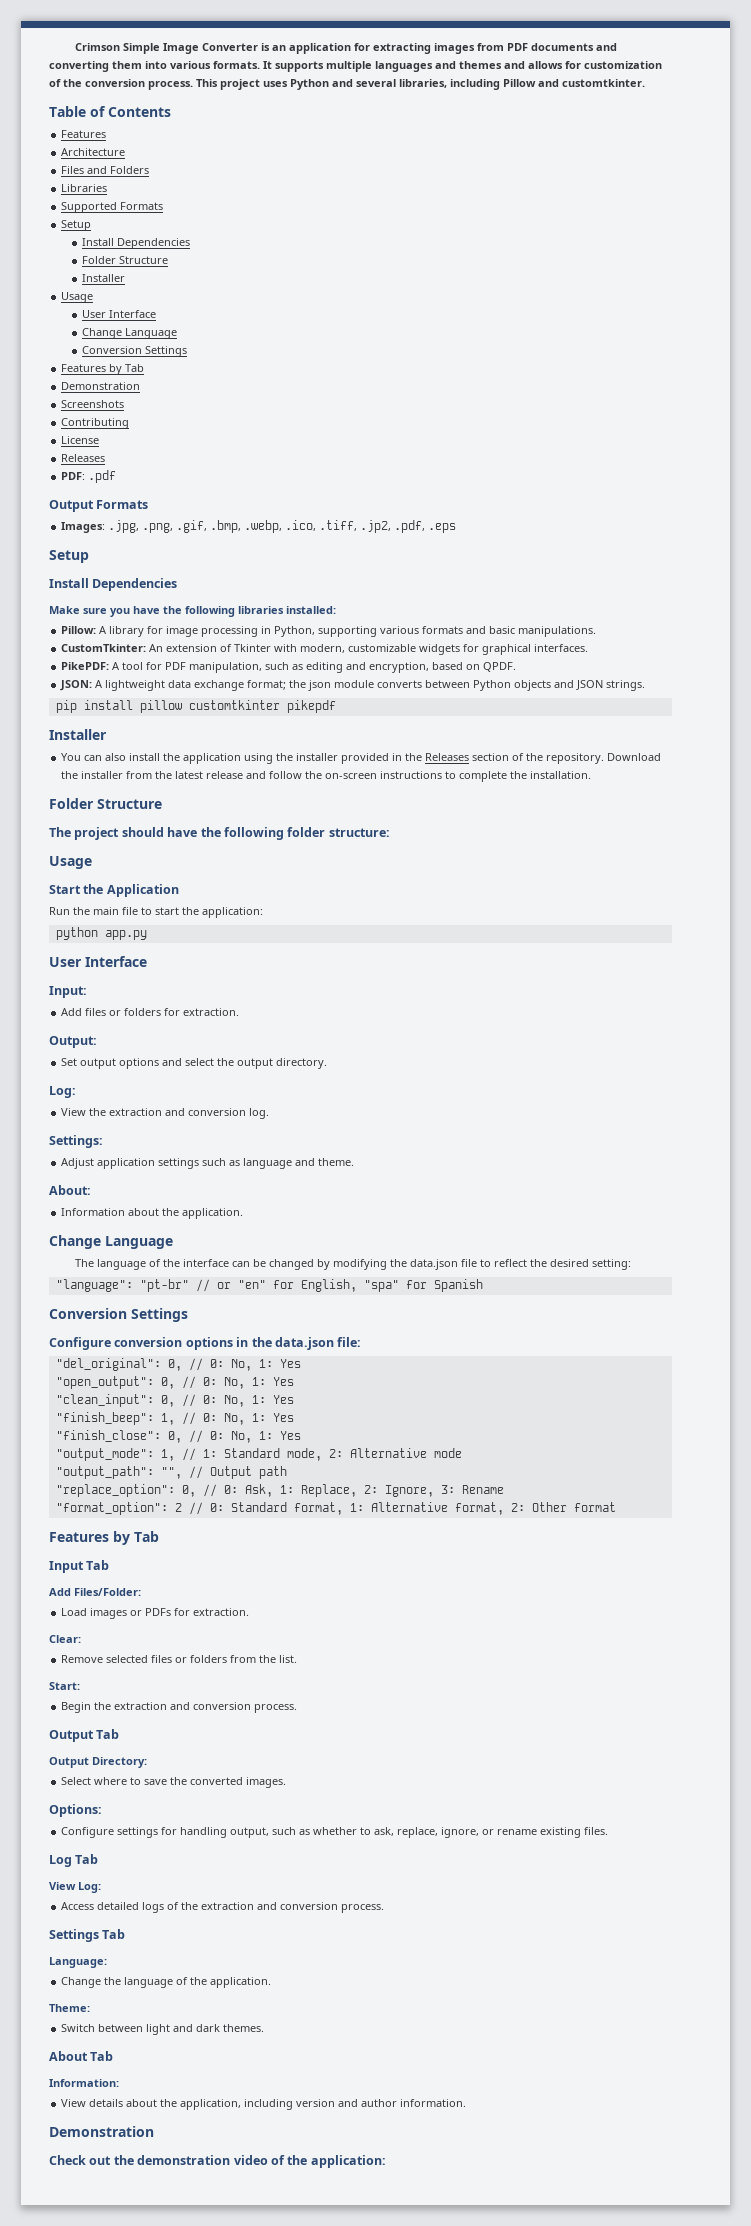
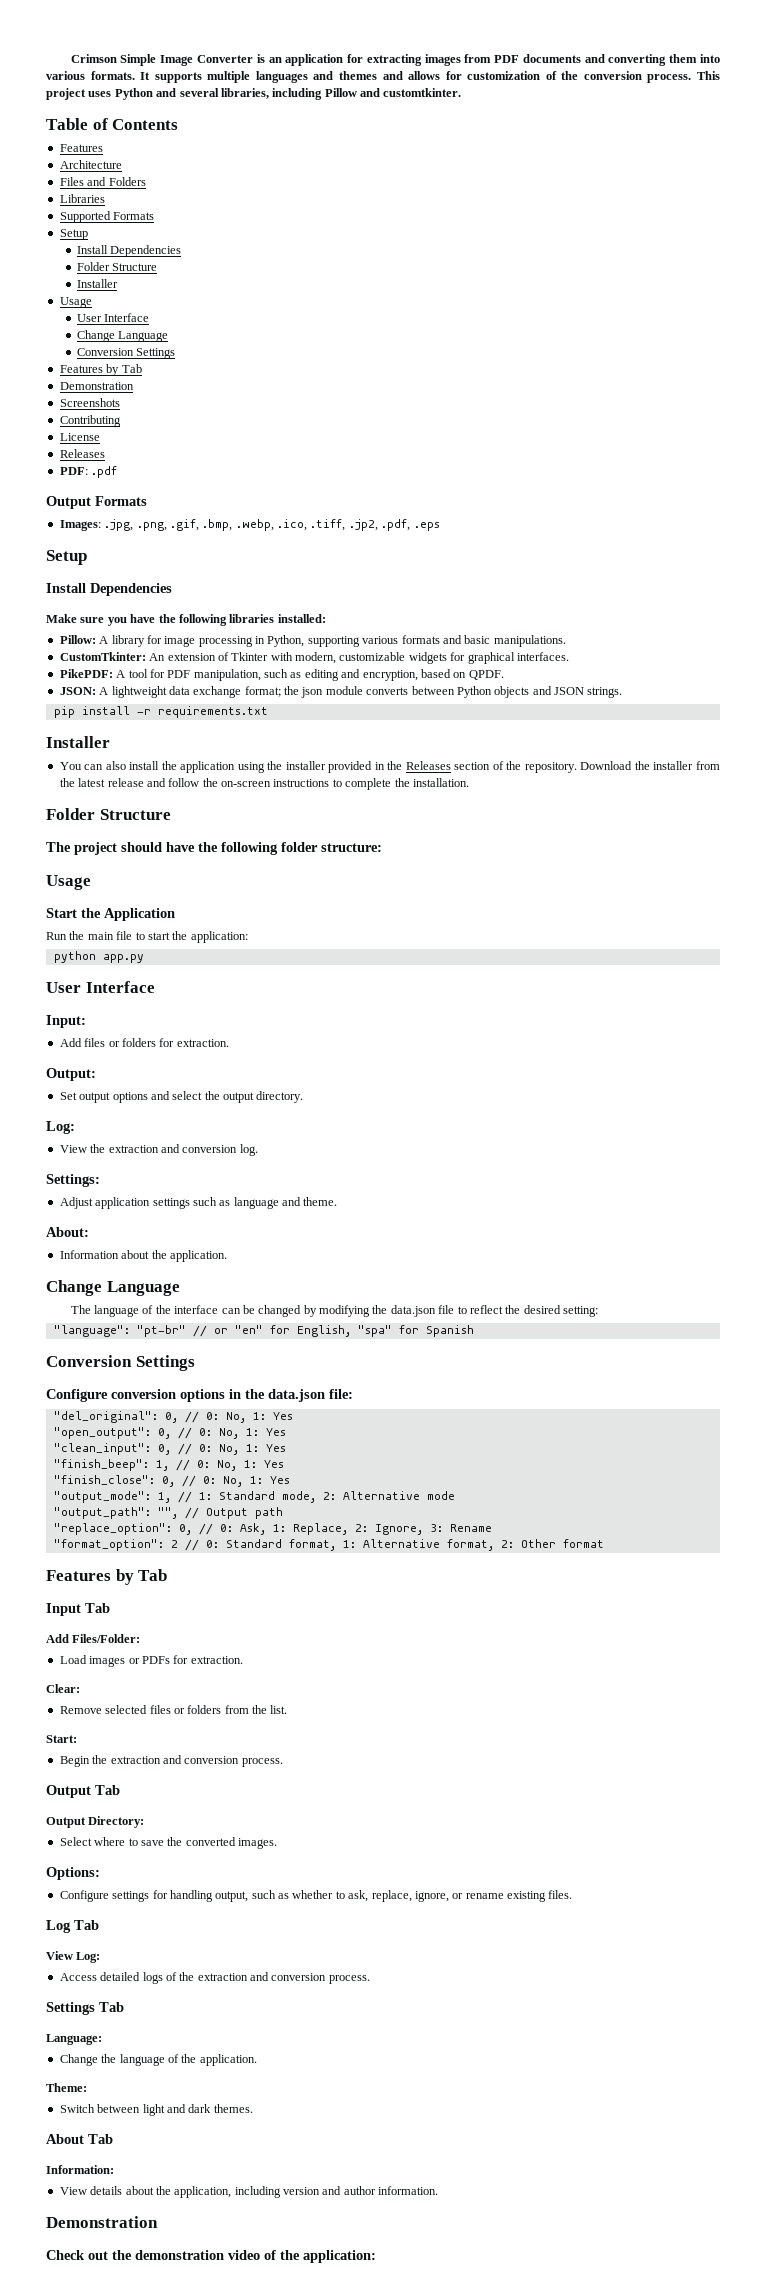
- pip install pillow customtkinter pikepdf
+ pip install -r requirements.txt

